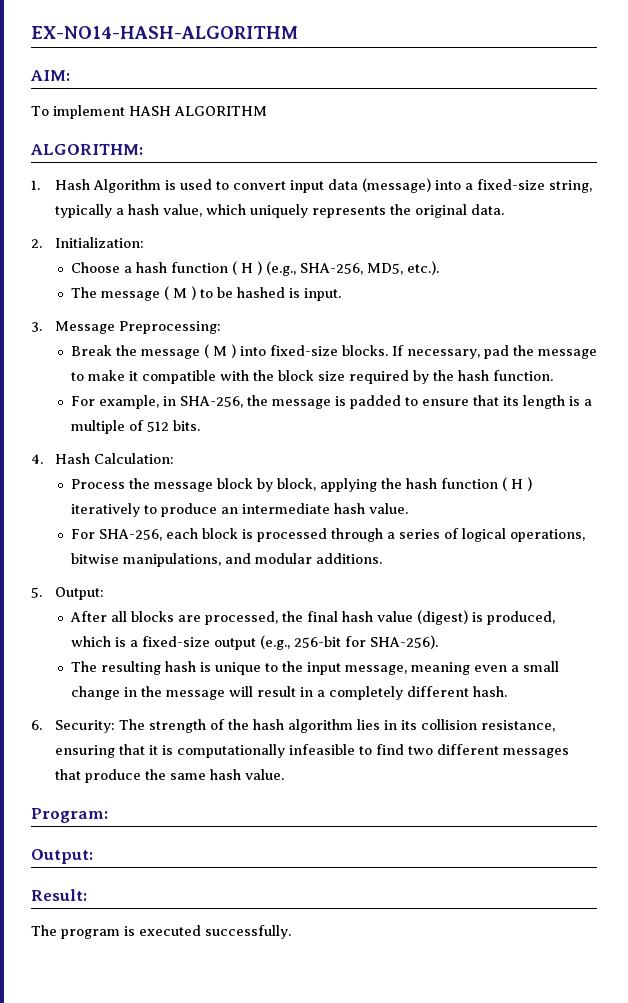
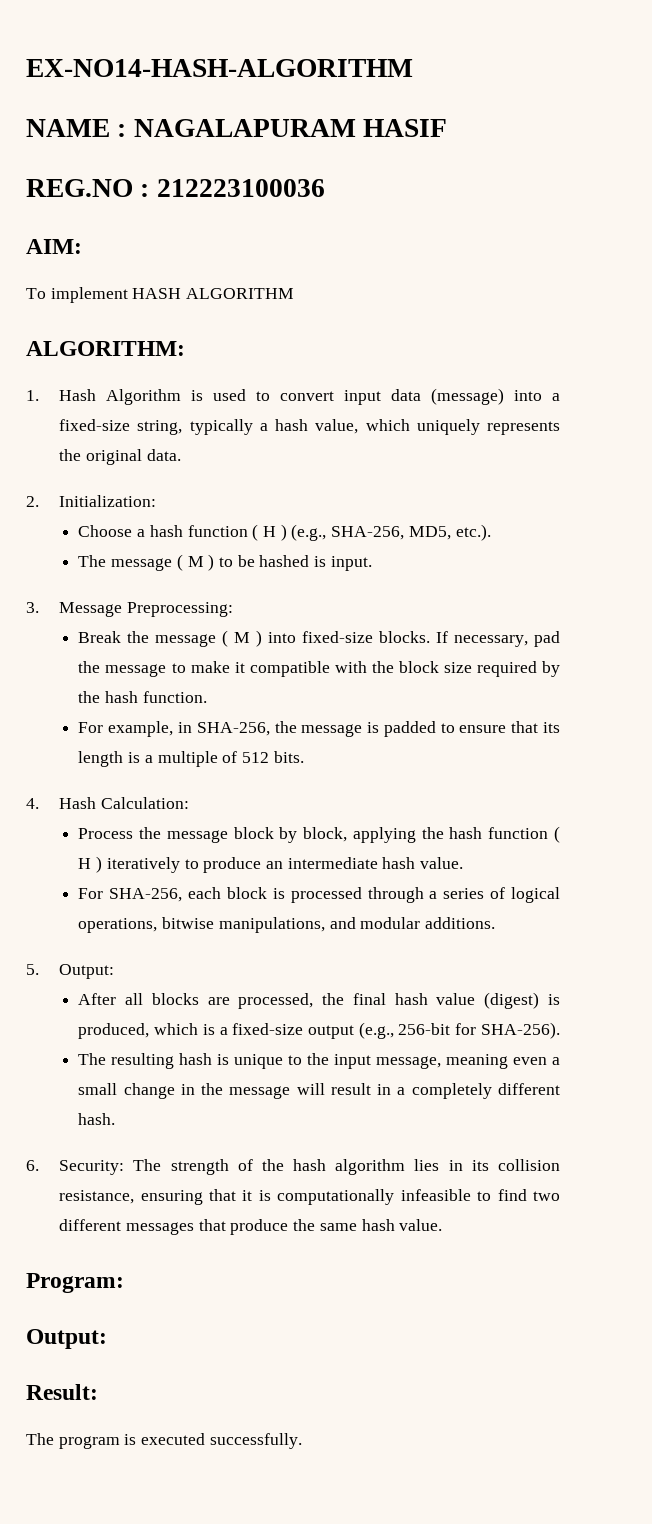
+ NAME : NAGALAPURAM HASIF
+ REG.NO : 212223100036

